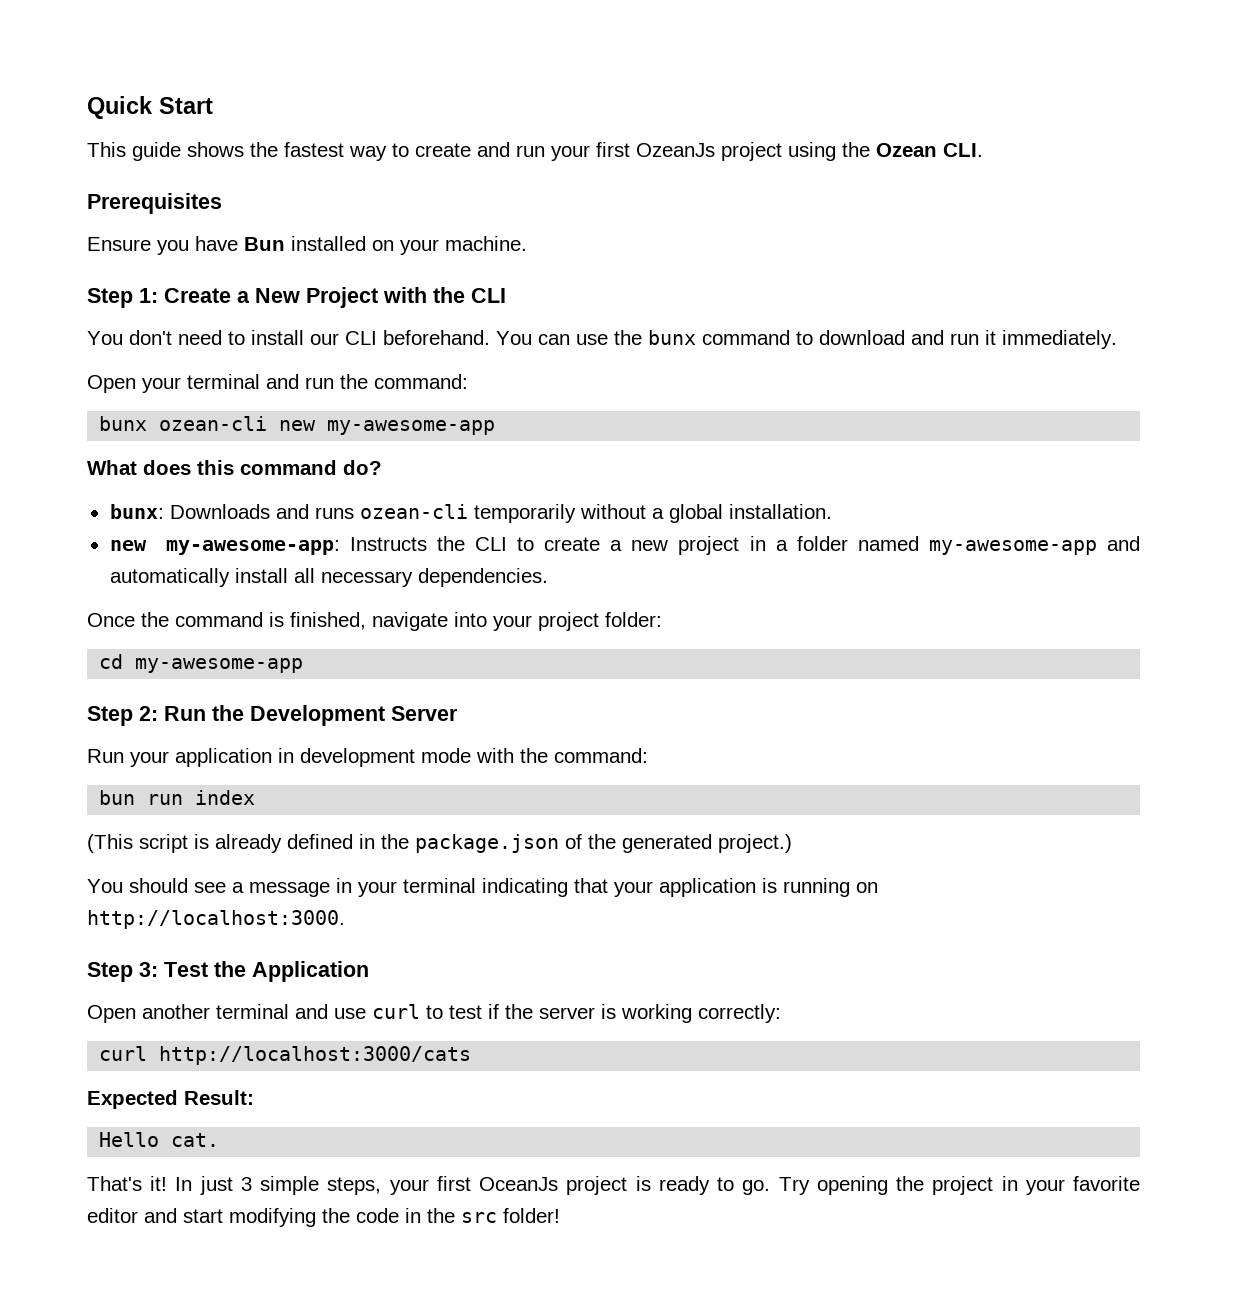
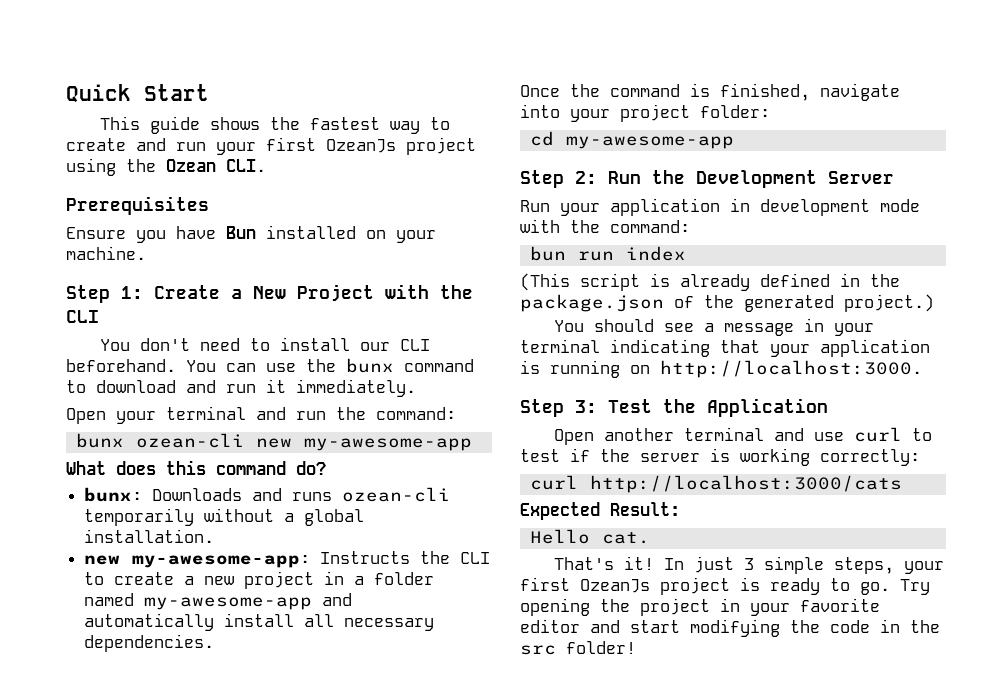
- In just 3 simple steps, your first OceanJs project is ready to go.
+ In just 3 simple steps, your first OzeanJs project is ready to go.

